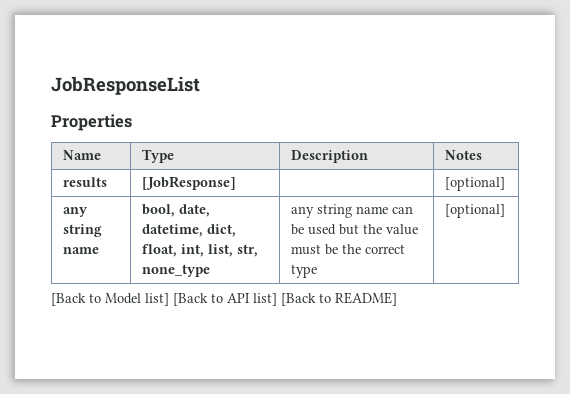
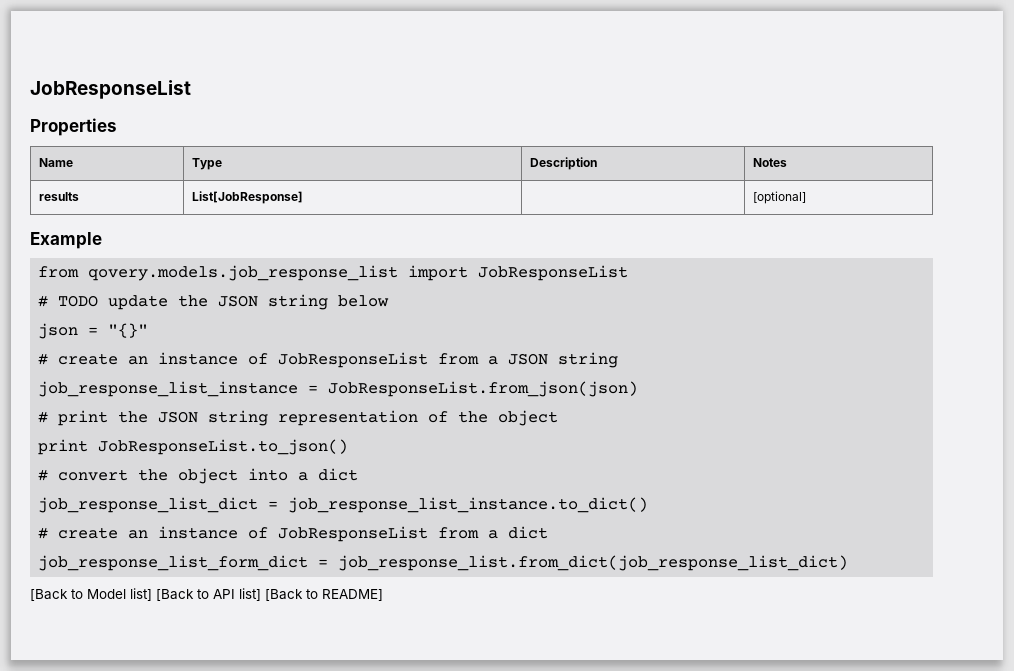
- results | [JobResponse] | | [optional]
- any string name | bool, date, datetime, dict, float, int, list, str, none_type | any string name can be used but the value must be the correct type | [optional]
+ results | List[JobResponse] | | [optional]
+ Example
+ from qovery.models.job_response_list import JobResponseList
+ # TODO update the JSON string below
+ json = "{}"
+ # create an instance of JobResponseList from a JSON string
+ job_response_list_instance = JobResponseList.from_json(json)
+ # print the JSON string representation of the object
+ print JobResponseList.to_json()
+ # convert the object into a dict
+ job_response_list_dict = job_response_list_instance.to_dict()
+ # create an instance of JobResponseList from a dict
+ job_response_list_form_dict = job_response_list.from_dict(job_response_list_dict)

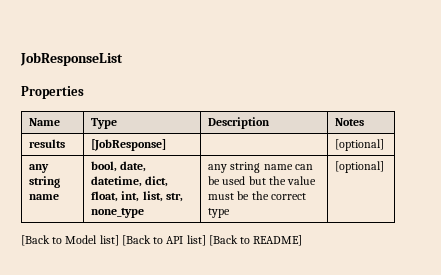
- results | List[JobResponse] | | [optional]
- Example
- from qovery.models.job_response_list import JobResponseList
- # TODO update the JSON string below
- json = "{}"
- # create an instance of JobResponseList from a JSON string
- job_response_list_instance = JobResponseList.from_json(json)
- # print the JSON string representation of the object
- print JobResponseList.to_json()
- # convert the object into a dict
- job_response_list_dict = job_response_list_instance.to_dict()
- # create an instance of JobResponseList from a dict
- job_response_list_form_dict = job_response_list.from_dict(job_response_list_dict)
+ results | [JobResponse] | | [optional]
+ any string name | bool, date, datetime, dict, float, int, list, str, none_type | any string name can be used but the value must be the correct type | [optional]

